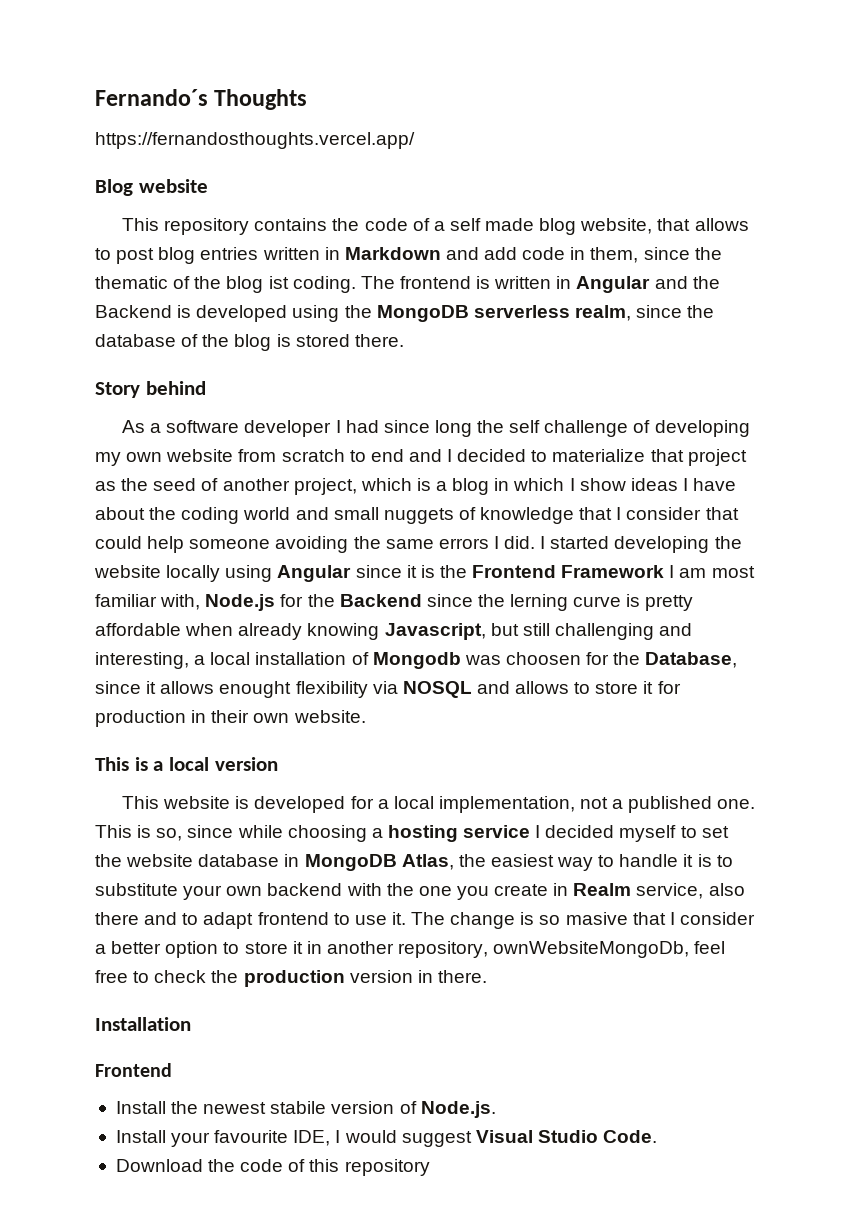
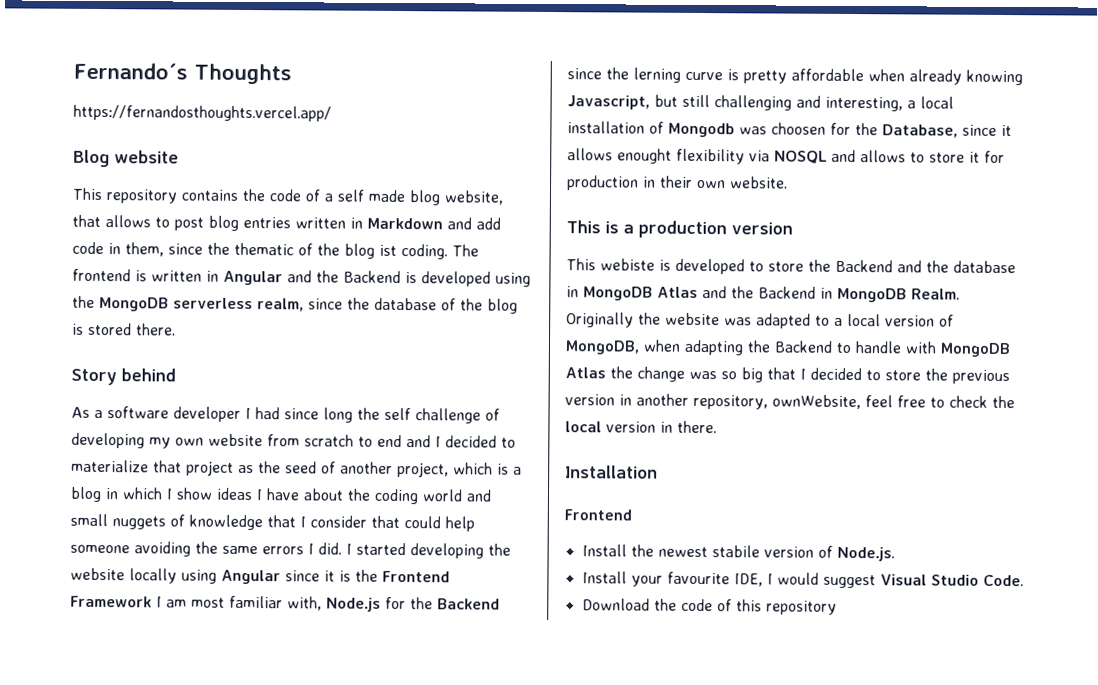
- This is a local version
+ This is a production version
- This website is developed for a local implementation, not a published one. This is so, since while choosing a hosting service I decided myself to set the website database in MongoDB Atlas, the easiest way to handle it is to substitute your own backend with the one you create in Realm service, also there and to adapt frontend to use it. The change is so masive that I consider a better option to store it in another repository, ownWebsiteMongoDb, feel free to check the production version in there.
+ This webiste is developed to store the Backend and the database in MongoDB Atlas and the Backend in MongoDB Realm. Originally the website was adapted to a local version of MongoDB, when adapting the Backend to handle with MongoDB Atlas the change was so big that I decided to store the previous version in another repository, ownWebsite, feel free to check the local version in there.

